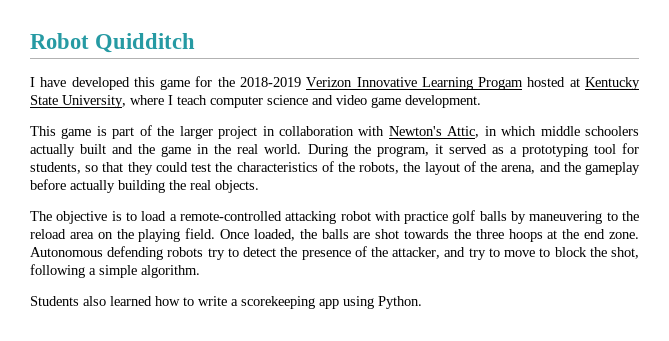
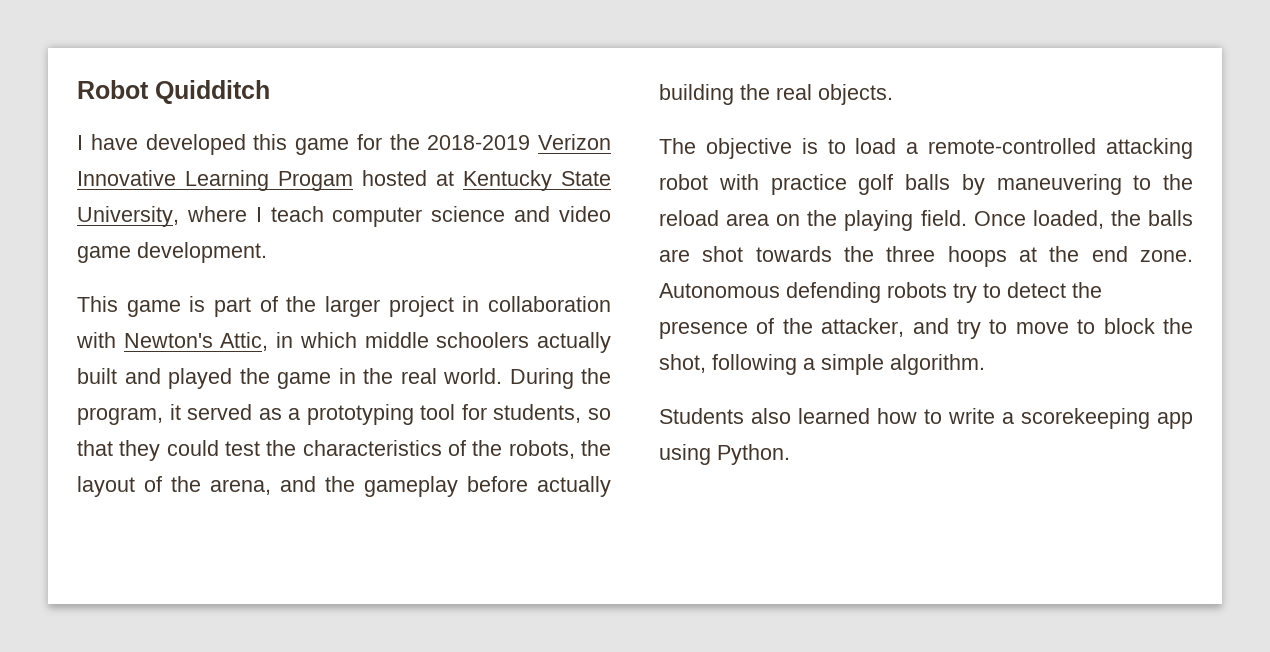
- This game is part of the larger project in collaboration with Newton's Attic, in which middle schoolers actually built and the game in the real world.
+ This game is part of the larger project in collaboration with Newton's Attic, in which middle schoolers actually built and played the game in the real world.

